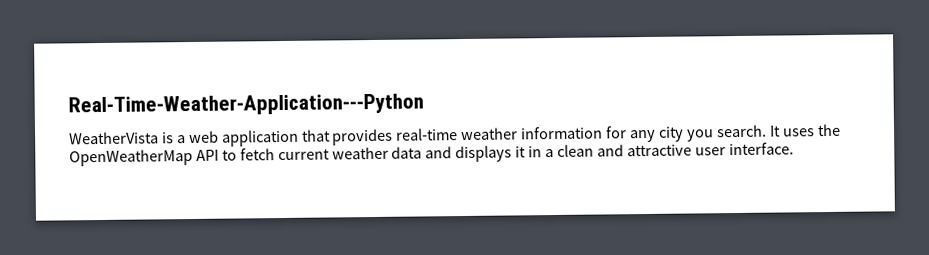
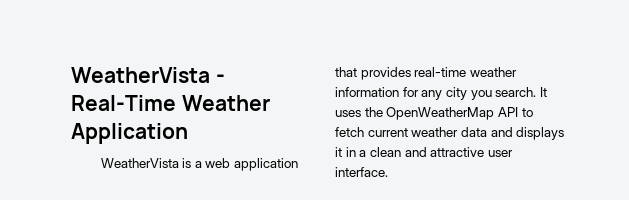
- Real-Time-Weather-Application---Python
+ WeatherVista - Real-Time Weather Application

